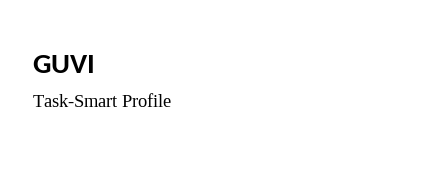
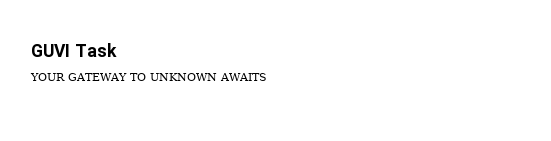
- GUVI
- Task-Smart Profile
+ GUVI Task
+ YOUR GATEWAY TO UNKNOWN AWAITS

